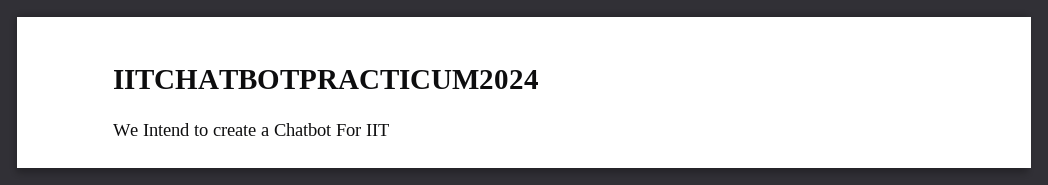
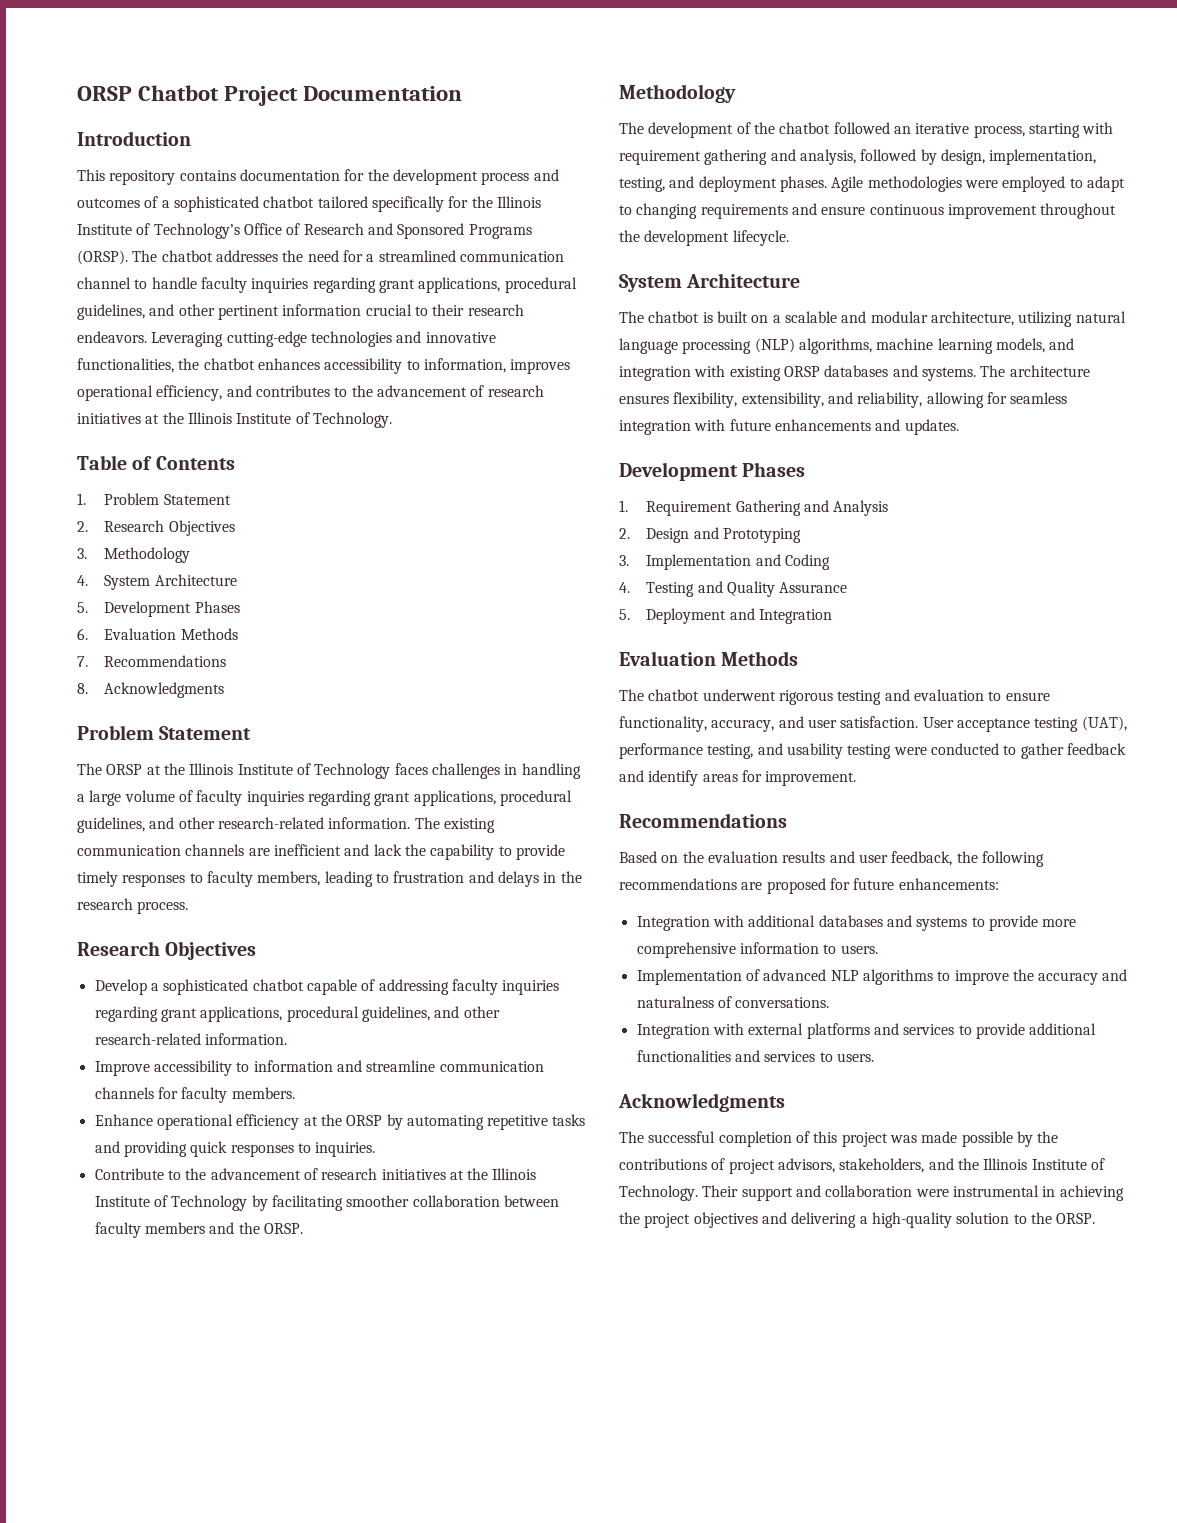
- IITCHATBOTPRACTICUM2024
- We Intend to create a Chatbot For IIT
+ ORSP Chatbot Project Documentation
+ Introduction
+ This repository contains documentation for the development process and outcomes of a sophisticated chatbot tailored specifically for the Illinois Institute of Technology’s Office of Research and Sponsored Programs (ORSP). The chatbot addresses the need for a streamlined communication channel to handle faculty inquiries regarding grant applications, procedural guidelines, and other pertinent information crucial to their research endeavors. Leveraging cutting-edge technologies and innovative functionalities, the chatbot enhances accessibility to information, improves operational efficiency, and contributes to the advancement of research initiatives at the Illinois Institute of Technology.
+ Table of Contents
+ 1. Problem Statement
+ 2. Research Objectives
+ 3. Methodology
+ 4. System Architecture
+ 5. Development Phases
+ 6. Evaluation Methods
+ 7. Recommendations
+ 8. Acknowledgments
+ Problem Statement
+ The ORSP at the Illinois Institute of Technology faces challenges in handling a large volume of faculty inquiries regarding grant applications, procedural guidelines, and other research-related information. The existing communication channels are inefficient and lack the capability to provide timely responses to faculty members, leading to frustration and delays in the research process.
+ Research Objectives
+ Develop a sophisticated chatbot capable of addressing faculty inquiries regarding grant applications, procedural guidelines, and other research-related information.
+ Improve accessibility to information and streamline communication channels for faculty members.
+ Enhance operational efficiency at the ORSP by automating repetitive tasks and providing quick responses to inquiries.
+ Contribute to the advancement of research initiatives at the Illinois Institute of Technology by facilitating smoother collaboration between faculty members and the ORSP.
+ Methodology
+ The development of the chatbot followed an iterative process, starting with requirement gathering and analysis, followed by design, implementation, testing, and deployment phases. Agile methodologies were employed to adapt to changing requirements and ensure continuous improvement throughout the development lifecycle.
+ System Architecture
+ The chatbot is built on a scalable and modular architecture, utilizing natural language processing (NLP) algorithms, machine learning models, and integration with existing ORSP databases and systems. The architecture ensures flexibility, extensibility, and reliability, allowing for seamless integration with future enhancements and updates.
+ Development Phases
+ 1. Requirement Gathering and Analysis
+ 2. Design and Prototyping
+ 3. Implementation and Coding
+ 4. Testing and Quality Assurance
+ 5. Deployment and Integration
+ Evaluation Methods
+ The chatbot underwent rigorous testing and evaluation to ensure functionality, accuracy, and user satisfaction. User acceptance testing (UAT), performance testing, and usability testing were conducted to gather feedback and identify areas for improvement.
+ Recommendations
+ Based on the evaluation results and user feedback, the following recommendations are proposed for future enhancements:
+ Integration with additional databases and systems to provide more comprehensive information to users.
+ Implementation of advanced NLP algorithms to improve the accuracy and naturalness of conversations.
+ Integration with external platforms and services to provide additional functionalities and services to users.
+ Acknowledgments
+ The successful completion of this project was made possible by the contributions of project advisors, stakeholders, and the Illinois Institute of Technology. Their support and collaboration were instrumental in achieving the project objectives and delivering a high-quality solution to the ORSP.

